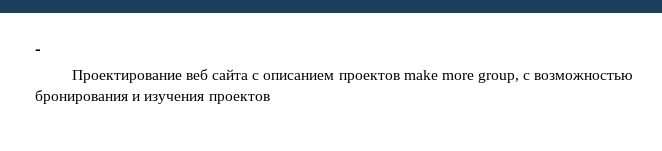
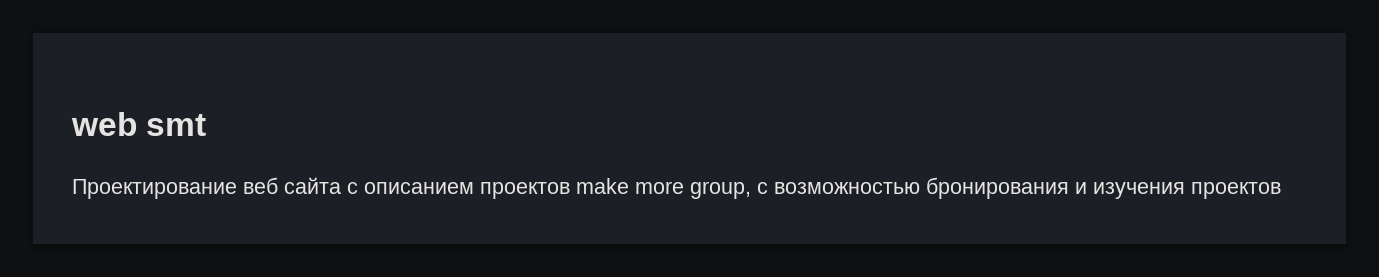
- -
+ web smt

